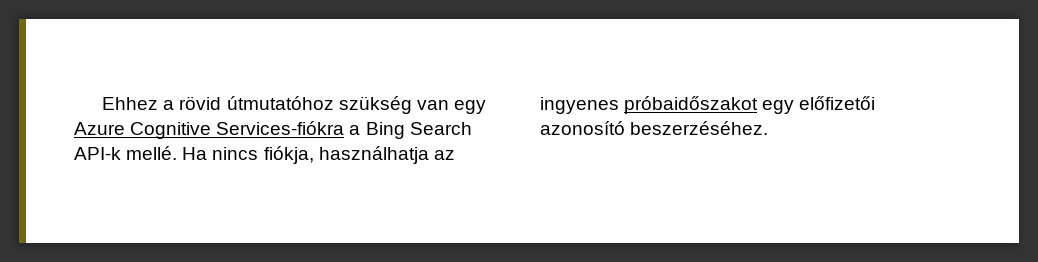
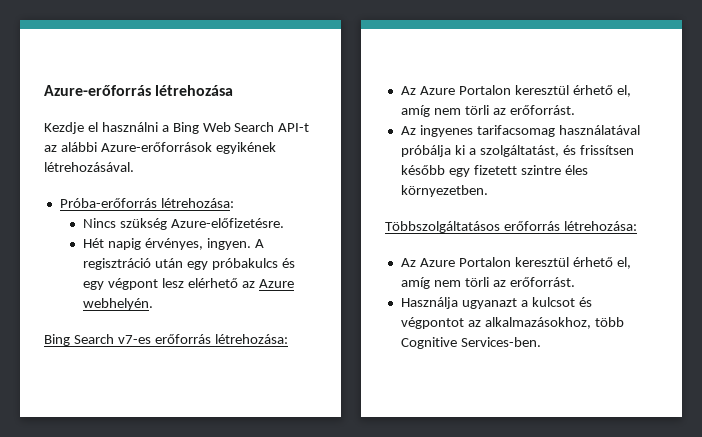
- Ehhez a rövid útmutatóhoz szükség van egy Azure Cognitive Services-fiókra a Bing Search API-k mellé. Ha nincs fiókja, használhatja az ingyenes próbaidőszakot egy előfizetői azonosító beszerzéséhez.
+ Azure-erőforrás létrehozása
+ Kezdje el használni a Bing Web Search API-t az alábbi Azure-erőforrások egyikének létrehozásával.
+ Próba-erőforrás létrehozása:
+ Nincs szükség Azure-előfizetésre.
+ Hét napig érvényes, ingyen. A regisztráció után egy próbakulcs és egy végpont lesz elérhető az Azure webhelyén.
+ Bing Search v7-es erőforrás létrehozása:
+ Az Azure Portalon keresztül érhető el, amíg nem törli az erőforrást.
+ Az ingyenes tarifacsomag használatával próbálja ki a szolgáltatást, és frissítsen később egy fizetett szintre éles környezetben.
+ Többszolgáltatásos erőforrás létrehozása:
+ Az Azure Portalon keresztül érhető el, amíg nem törli az erőforrást.
+ Használja ugyanazt a kulcsot és végpontot az alkalmazásokhoz, több Cognitive Services-ben.

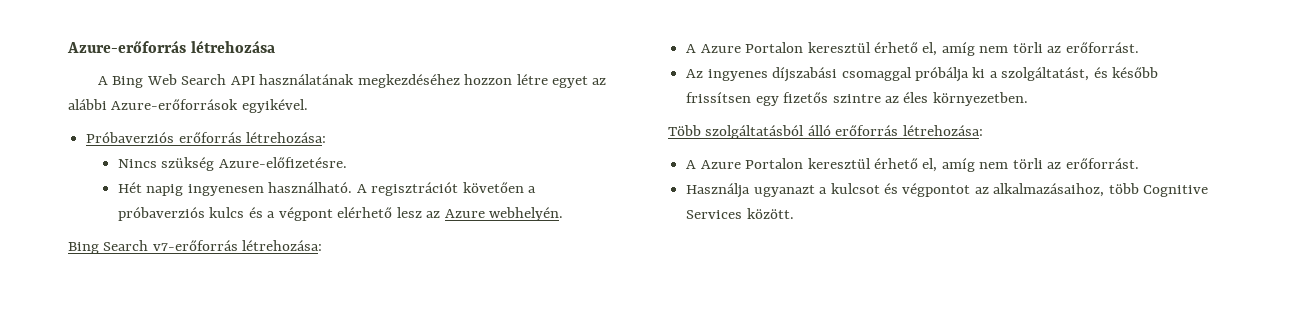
- Kezdje el használni a Bing Web Search API-t az alábbi Azure-erőforrások egyikének létrehozásával.
- Próba-erőforrás létrehozása:
+ A Bing Web Search API használatának megkezdéséhez hozzon létre egyet az alábbi Azure-erőforrások egyikével.
+ Próbaverziós erőforrás létrehozása:
- Hét napig érvényes, ingyen. A regisztráció után egy próbakulcs és egy végpont lesz elérhető az Azure webhelyén.
+ Hét napig ingyenesen használható. A regisztrációt követően a próbaverziós kulcs és a végpont elérhető lesz az Azure webhelyén.
- Bing Search v7-es erőforrás létrehozása:
- Az Azure Portalon keresztül érhető el, amíg nem törli az erőforrást.
+ Bing Search v7-erőforrás létrehozása:
+ A Azure Portalon keresztül érhető el, amíg nem törli az erőforrást.
- Az ingyenes tarifacsomag használatával próbálja ki a szolgáltatást, és frissítsen később egy fizetett szintre éles környezetben.
+ Az ingyenes díjszabási csomaggal próbálja ki a szolgáltatást, és később frissítsen egy fizetős szintre az éles környezetben.
- Többszolgáltatásos erőforrás létrehozása:
- Az Azure Portalon keresztül érhető el, amíg nem törli az erőforrást.
+ Több szolgáltatásból álló erőforrás létrehozása:
+ A Azure Portalon keresztül érhető el, amíg nem törli az erőforrást.
- Használja ugyanazt a kulcsot és végpontot az alkalmazásokhoz, több Cognitive Services-ben.
+ Használja ugyanazt a kulcsot és végpontot az alkalmazásaihoz, több Cognitive Services között.

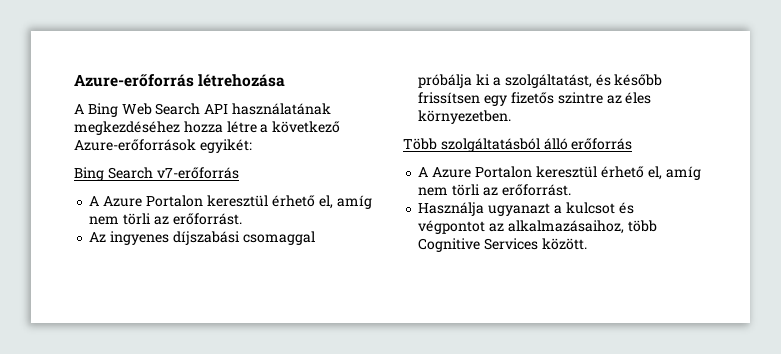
- A Bing Web Search API használatának megkezdéséhez hozzon létre egyet az alábbi Azure-erőforrások egyikével.
- Próbaverziós erőforrás létrehozása:
- Nincs szükség Azure-előfizetésre.
- Hét napig ingyenesen használható. A regisztrációt követően a próbaverziós kulcs és a végpont elérhető lesz az Azure webhelyén.
+ A Bing Web Search API használatának megkezdéséhez hozza létre a következő Azure-erőforrások egyikét:
- Bing Search v7-erőforrás létrehozása:
+ Bing Search v7-erőforrás
- Több szolgáltatásból álló erőforrás létrehozása:
+ Több szolgáltatásból álló erőforrás

